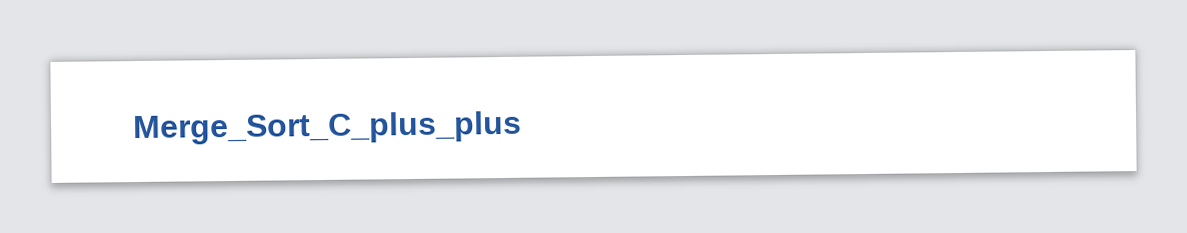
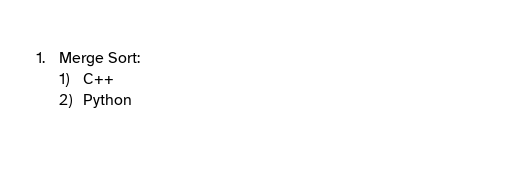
- Merge_Sort_C_plus_plus
+ 1. Merge Sort:
+ 1) C++
+ 2) Python

